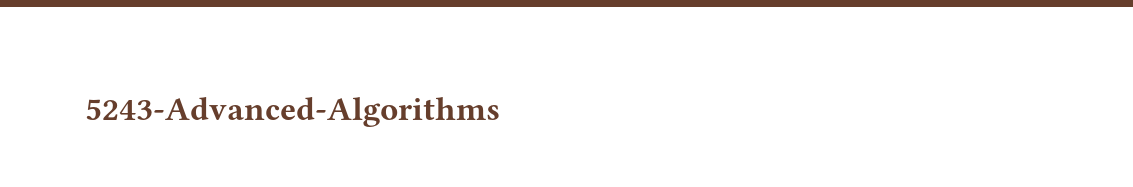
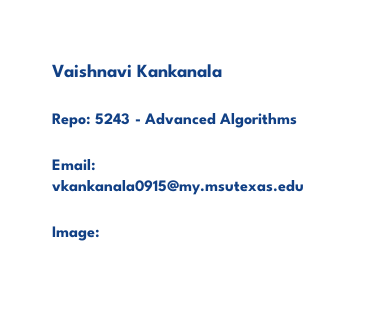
- 5243-Advanced-Algorithms
+ Vaishnavi Kankanala
+ Repo: 5243 - Advanced Algorithms
+ Email: vkankanala0915@my.msutexas.edu
+ Image:

